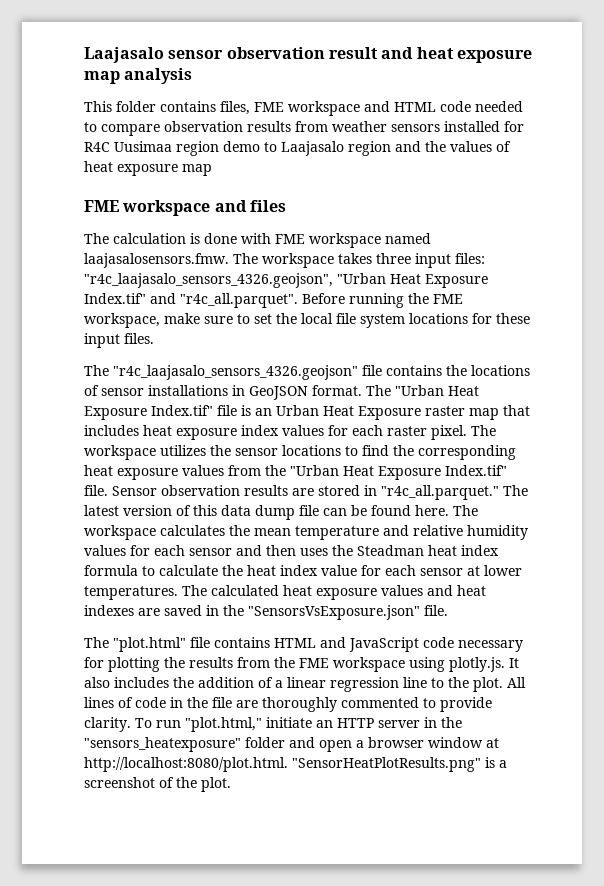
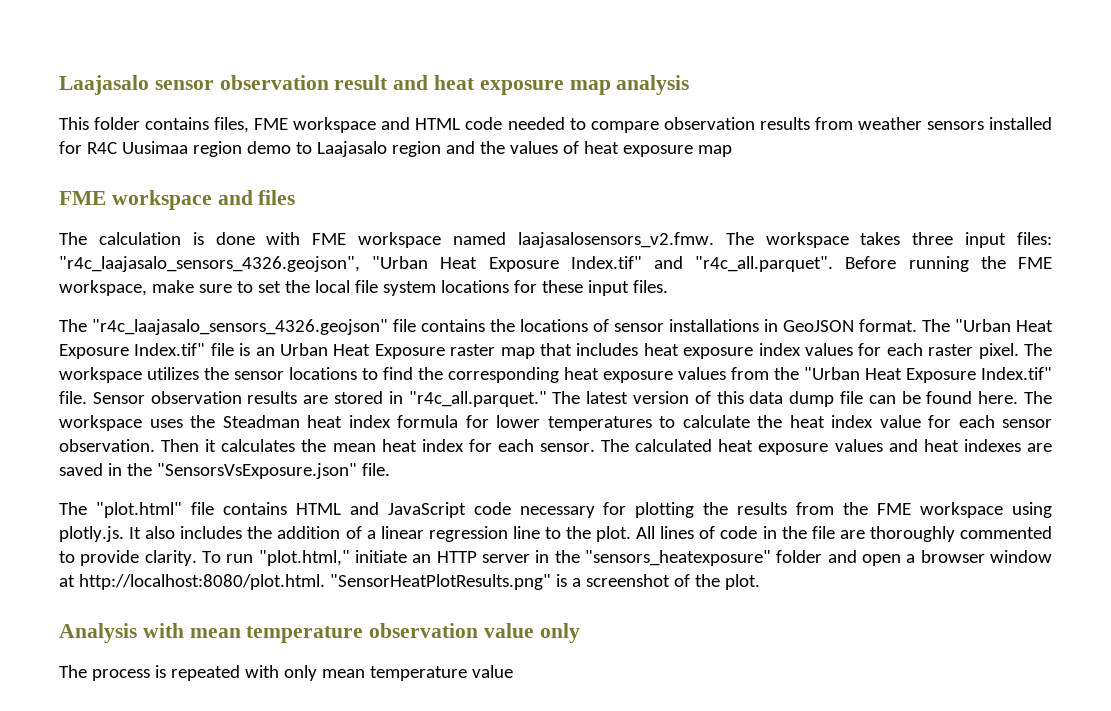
- The calculation is done with FME workspace named laajasalosensors.fmw. The workspace takes three input files: "r4c_laajasalo_sensors_4326.geojson", "Urban Heat Exposure Index.tif" and "r4c_all.parquet". Before running the FME workspace, make sure to set the local file system locations for these input files.
+ The calculation is done with FME workspace named laajasalosensors_v2.fmw. The workspace takes three input files: "r4c_laajasalo_sensors_4326.geojson", "Urban Heat Exposure Index.tif" and "r4c_all.parquet". Before running the FME workspace, make sure to set the local file system locations for these input files.
- The workspace calculates the mean temperature and relative humidity values for each sensor and then uses the Steadman heat index formula to calculate the heat index value for each sensor at lower temperatures.
+ The workspace uses the Steadman heat index formula for lower temperatures to calculate the heat index value for each sensor observation. Then it calculates the mean heat index for each sensor.
+ Analysis with mean temperature observation value only
+ The process is repeated with only mean temperature value

